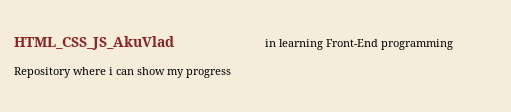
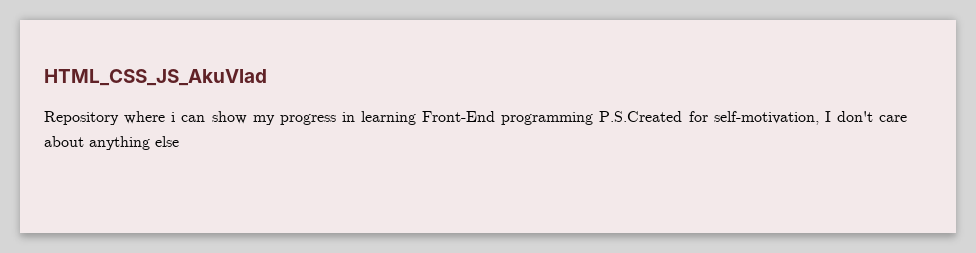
- Repository where i can show my progress in learning Front-End programming
+ Repository where i can show my progress in learning Front-End programming P.S.Created for self-motivation, I don't care about anything else

